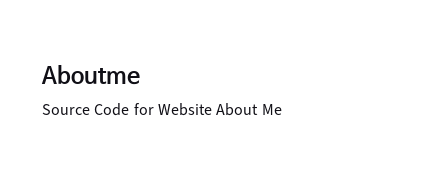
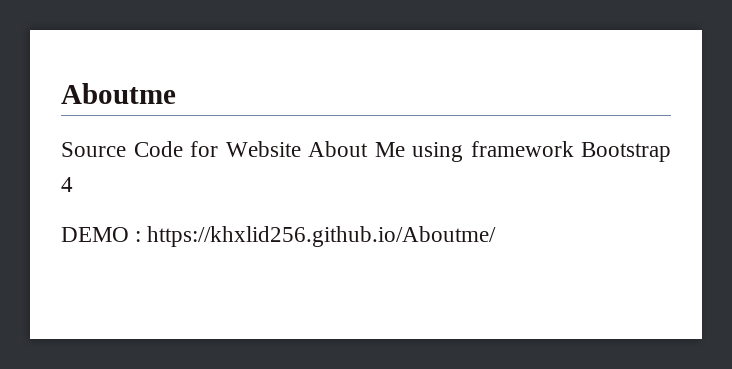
- Source Code for Website About Me
+ Source Code for Website About Me using framework Bootstrap 4
+ DEMO : https://khxlid256.github.io/Aboutme/

